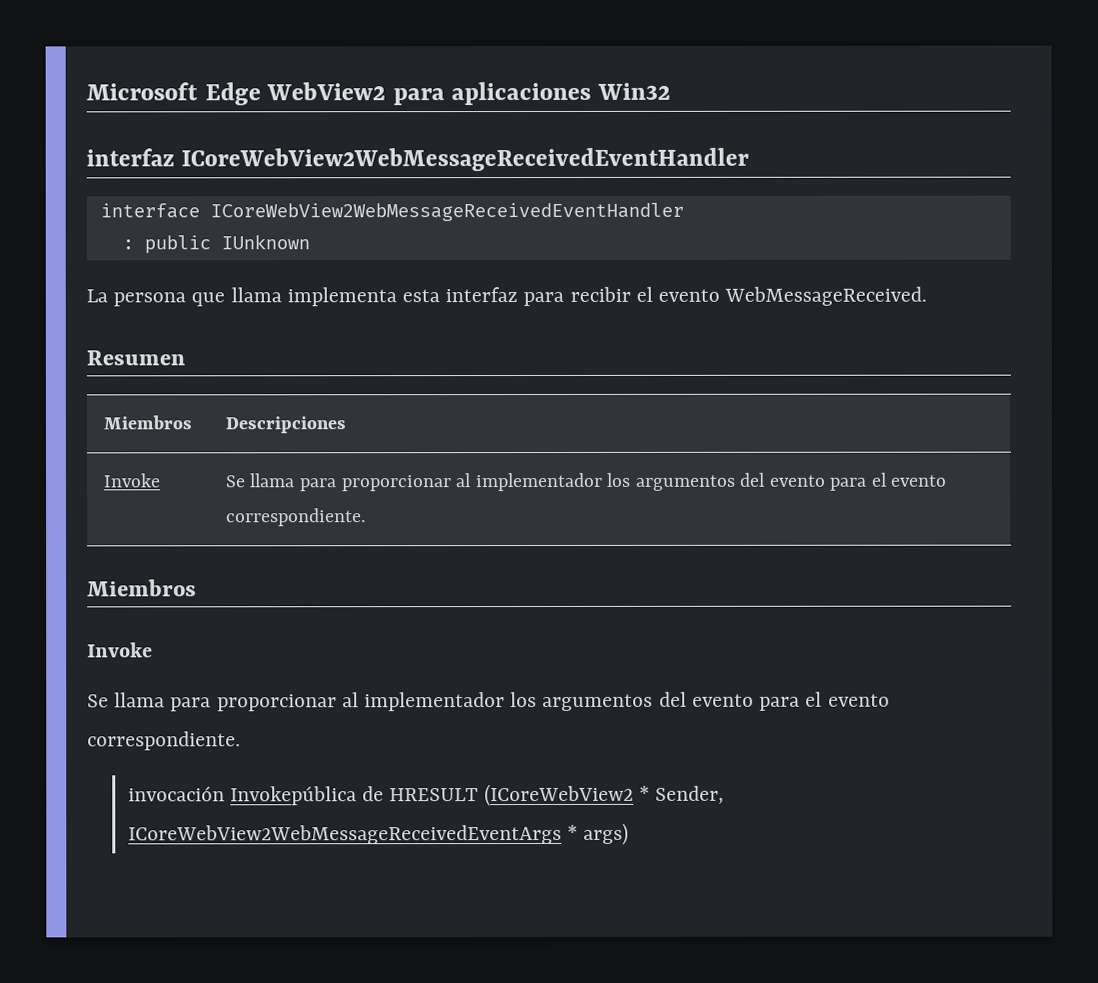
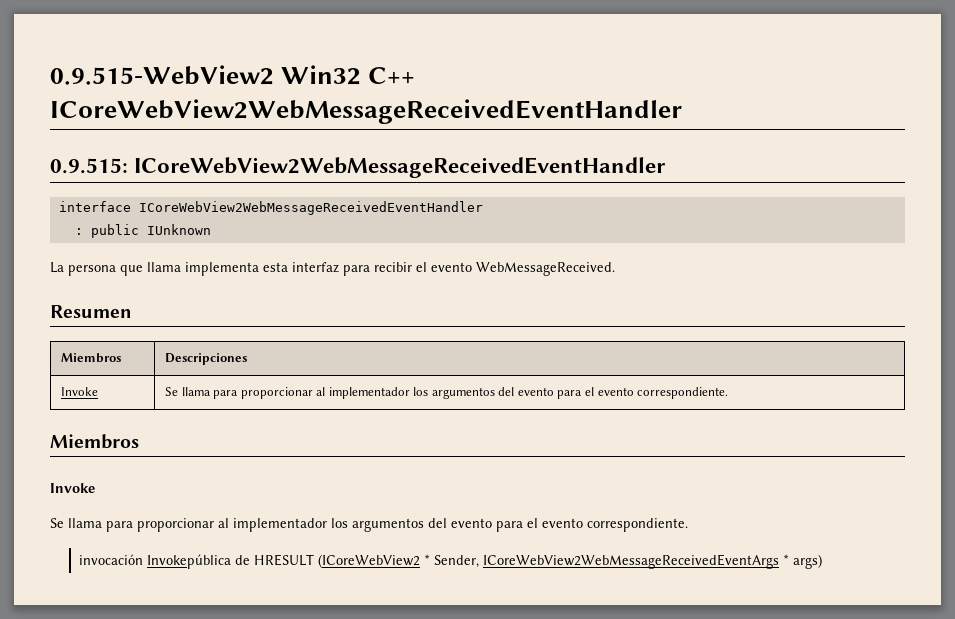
- Microsoft Edge WebView2 para aplicaciones Win32
- interfaz ICoreWebView2WebMessageReceivedEventHandler
+ 0.9.515-WebView2 Win32 C++ ICoreWebView2WebMessageReceivedEventHandler
+ 0.9.515: ICoreWebView2WebMessageReceivedEventHandler

